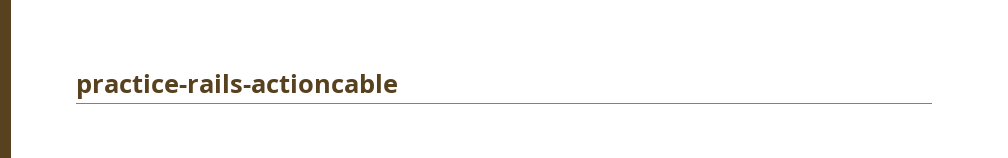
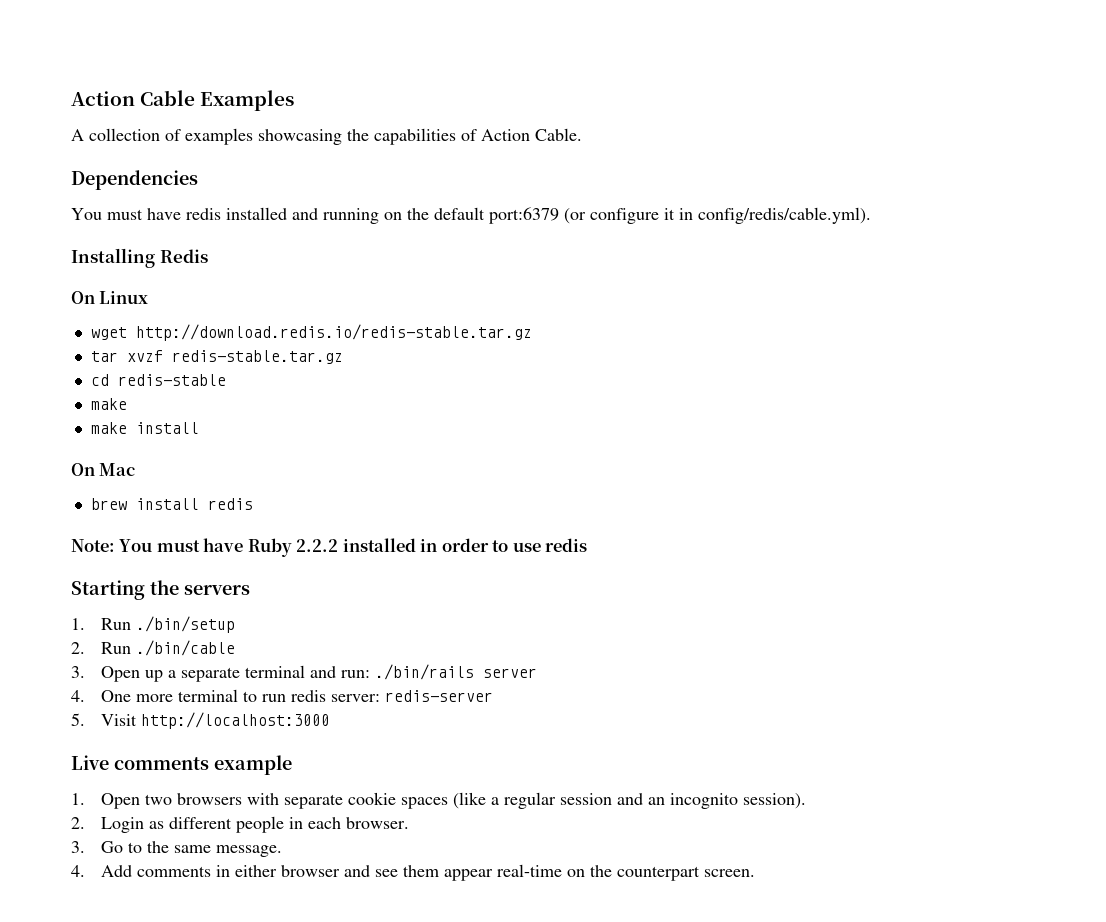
- practice-rails-actioncable
+ Action Cable Examples
+ A collection of examples showcasing the capabilities of Action Cable.
+ Dependencies
+ You must have redis installed and running on the default port:6379 (or configure it in config/redis/cable.yml).
+ Installing Redis
+ On Linux
+ wget http://download.redis.io/redis-stable.tar.gz
+ tar xvzf redis-stable.tar.gz
+ cd redis-stable
+ make
+ make install
+ On Mac
+ brew install redis
+ Note: You must have Ruby 2.2.2 installed in order to use redis
+ Starting the servers
+ 1. Run ./bin/setup
+ 2. Run ./bin/cable
+ 3. Open up a separate terminal and run: ./bin/rails server
+ 4. One more terminal to run redis server: redis-server
+ 5. Visit http://localhost:3000
+ Live comments example
+ 1. Open two browsers with separate cookie spaces (like a regular session and an incognito session).
+ 2. Login as different people in each browser.
+ 3. Go to the same message.
+ 4. Add comments in either browser and see them appear real-time on the counterpart screen.

